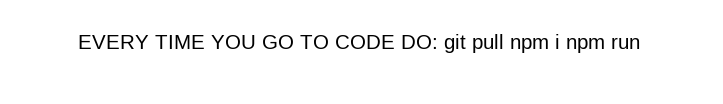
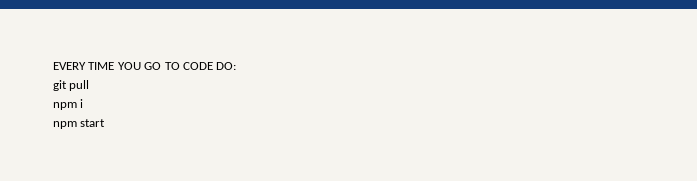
- EVERY TIME YOU GO TO CODE DO: git pull npm i npm run
+ EVERY TIME YOU GO TO CODE DO:
+ git pull
+ npm i
+ npm start

